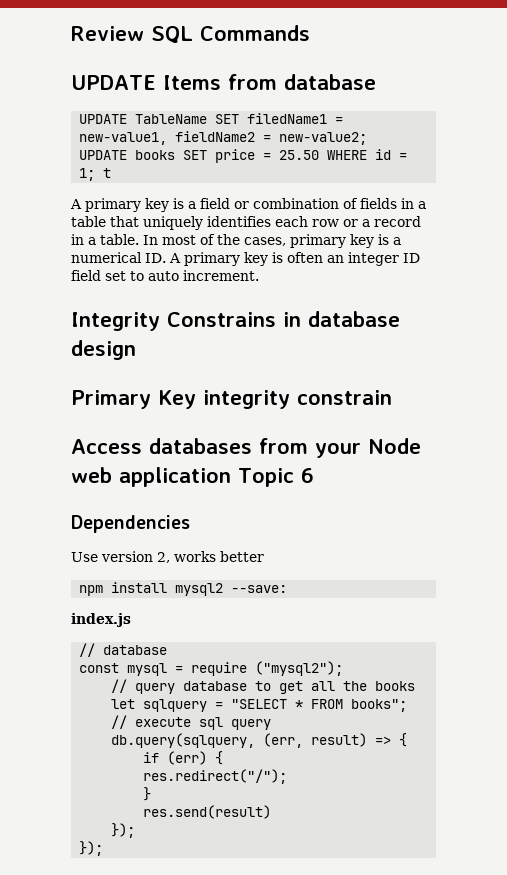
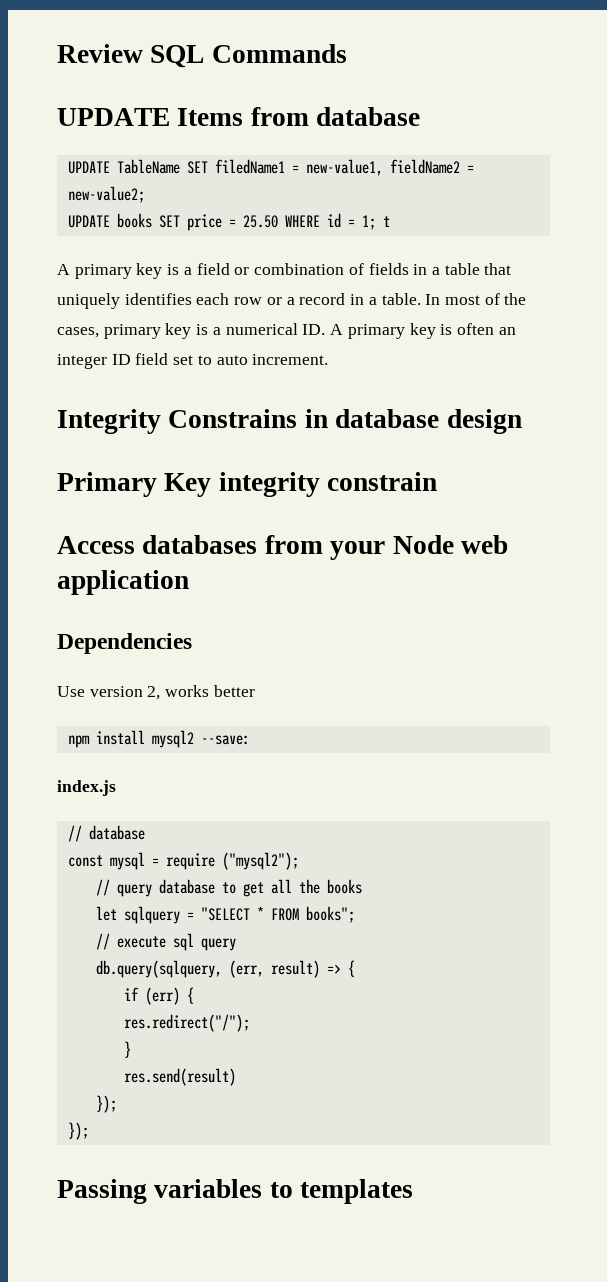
- Access databases from your Node web application Topic 6
+ Access databases from your Node web application
+ Passing variables to templates

